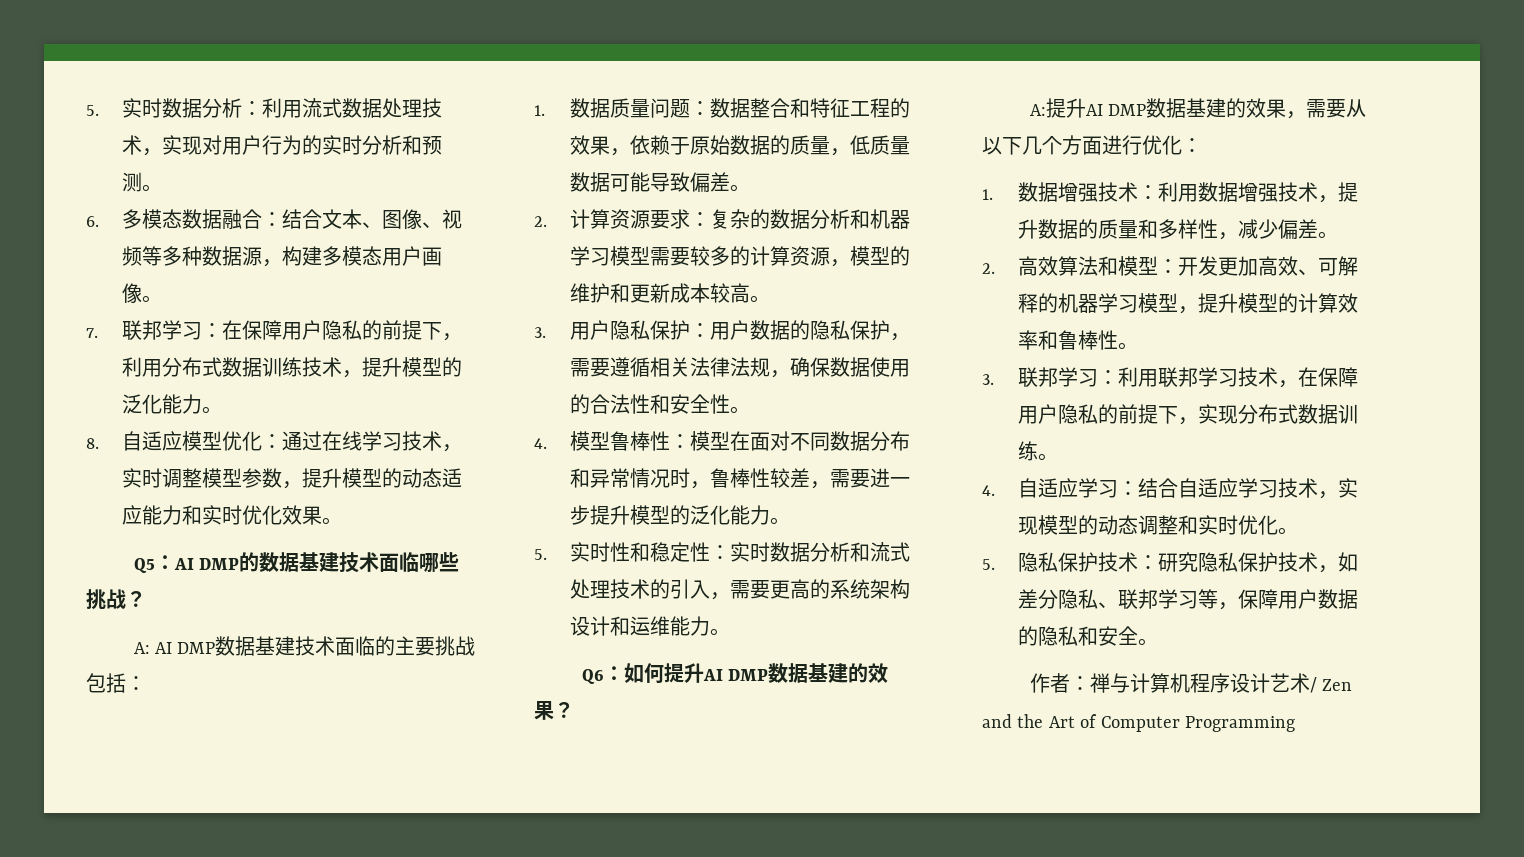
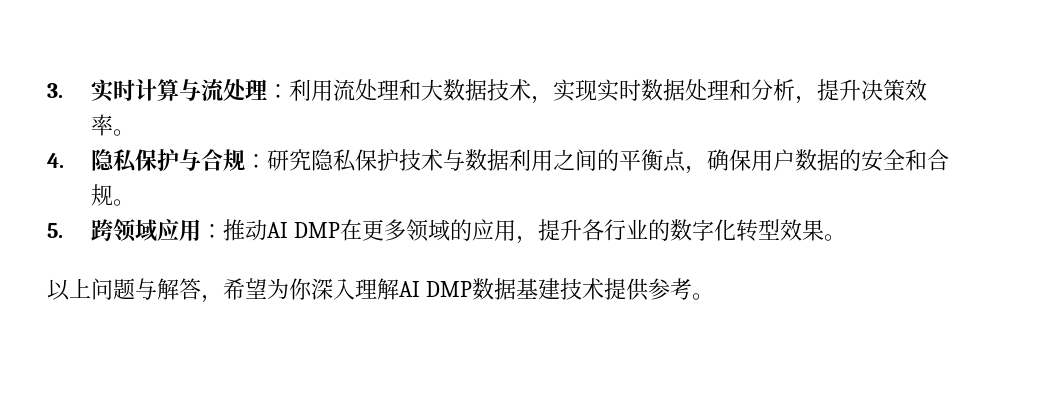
- 5.实时数据分析：利用流式数据处理技术，实现对用户行为的实时分析和预测。
- 6.多模态数据融合：结合文本、图像、视频等多种数据源，构建多模态用户画像。
- 7.联邦学习：在保障用户隐私的前提下，利用分布式数据训练技术，提升模型的泛化能力。
- 8.自适应模型优化：通过在线学习技术，实时调整模型参数，提升模型的动态适应能力和实时优化效果。
- Q5：AI DMP的数据基建技术面临哪些挑战？
- A: AI DMP数据基建技术面临的主要挑战包括：
- 1.数据质量问题：数据整合和特征工程的效果，依赖于原始数据的质量，低质量数据可能导致偏差。
- 2.计算资源要求：复杂的数据分析和机器学习模型需要较多的计算资源，模型的维护和更新成本较高。
- 3.用户隐私保护：用户数据的隐私保护，需要遵循相关法律法规，确保数据使用的合法性和安全性。
- 4.模型鲁棒性：模型在面对不同数据分布和异常情况时，鲁棒性较差，需要进一步提升模型的泛化能力。
- 5.实时性和稳定性：实时数据分析和流式处理技术的引入，需要更高的系统架构设计和运维能力。
- Q6：如何提升AI DMP数据基建的效果？
- A:提升AI DMP数据基建的效果，需要从以下几个方面进行优化：
- 1.数据增强技术：利用数据增强技术，提升数据的质量和多样性，减少偏差。
- 2.高效算法和模型：开发更加高效、可解释的机器学习模型，提升模型的计算效率和鲁棒性。
- 3.联邦学习：利用联邦学习技术，在保障用户隐私的前提下，实现分布式数据训练。
- 4.自适应学习：结合自适应学习技术，实现模型的动态调整和实时优化。
- 5.隐私保护技术：研究隐私保护技术，如差分隐私、联邦学习等，保障用户数据的隐私和安全。
- 作者：禅与计算机程序设计艺术/ Zen and the Art of Computer Programming
+ 3.实时计算与流处理：利用流处理和大数据技术，实现实时数据处理和分析，提升决策效率。
+ 4.隐私保护与合规：研究隐私保护技术与数据利用之间的平衡点，确保用户数据的安全和合规。
+ 5.跨领域应用：推动AI DMP在更多领域的应用，提升各行业的数字化转型效果。
+ 以上问题与解答，希望为你深入理解AI DMP数据基建技术提供参考。

